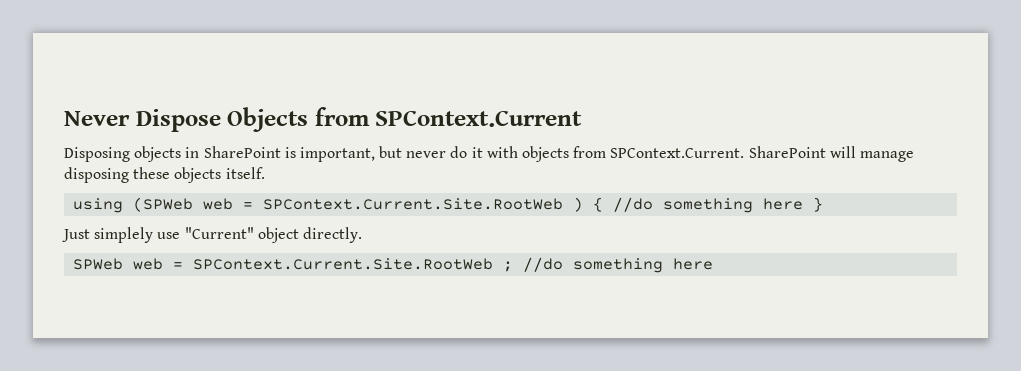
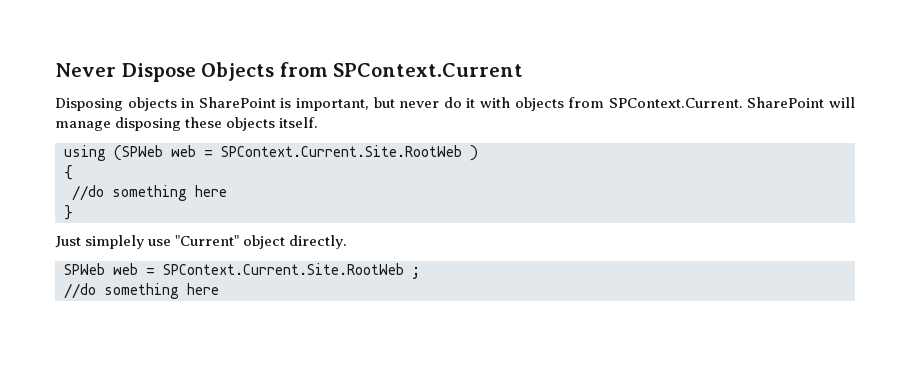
- using (SPWeb web = SPContext.Current.Site.RootWeb ) { //do something here }
+ using (SPWeb web = SPContext.Current.Site.RootWeb )
+ {
+ //do something here
+ }
- SPWeb web = SPContext.Current.Site.RootWeb ; //do something here
+ SPWeb web = SPContext.Current.Site.RootWeb ;
+ //do something here

